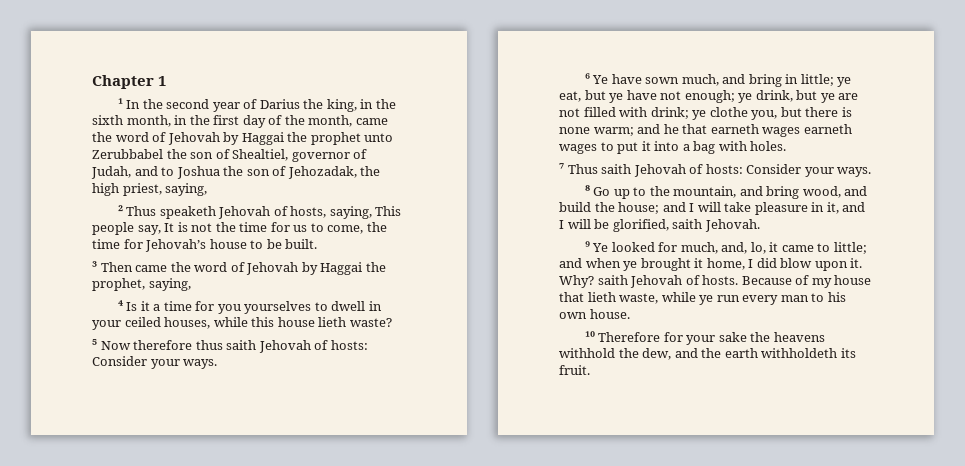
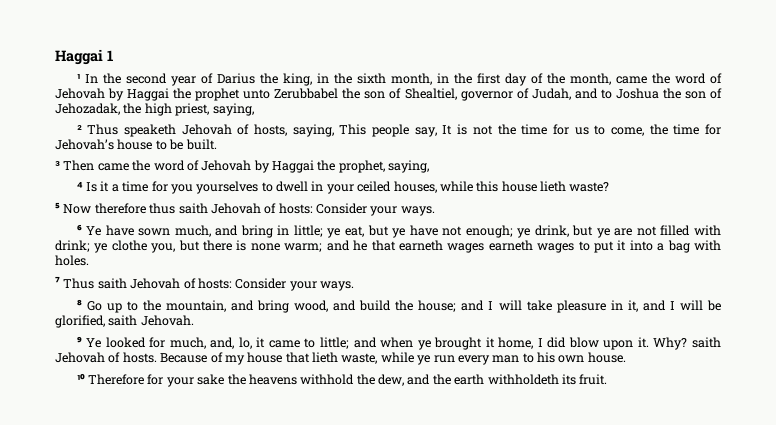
- Chapter 1
+ Haggai 1

